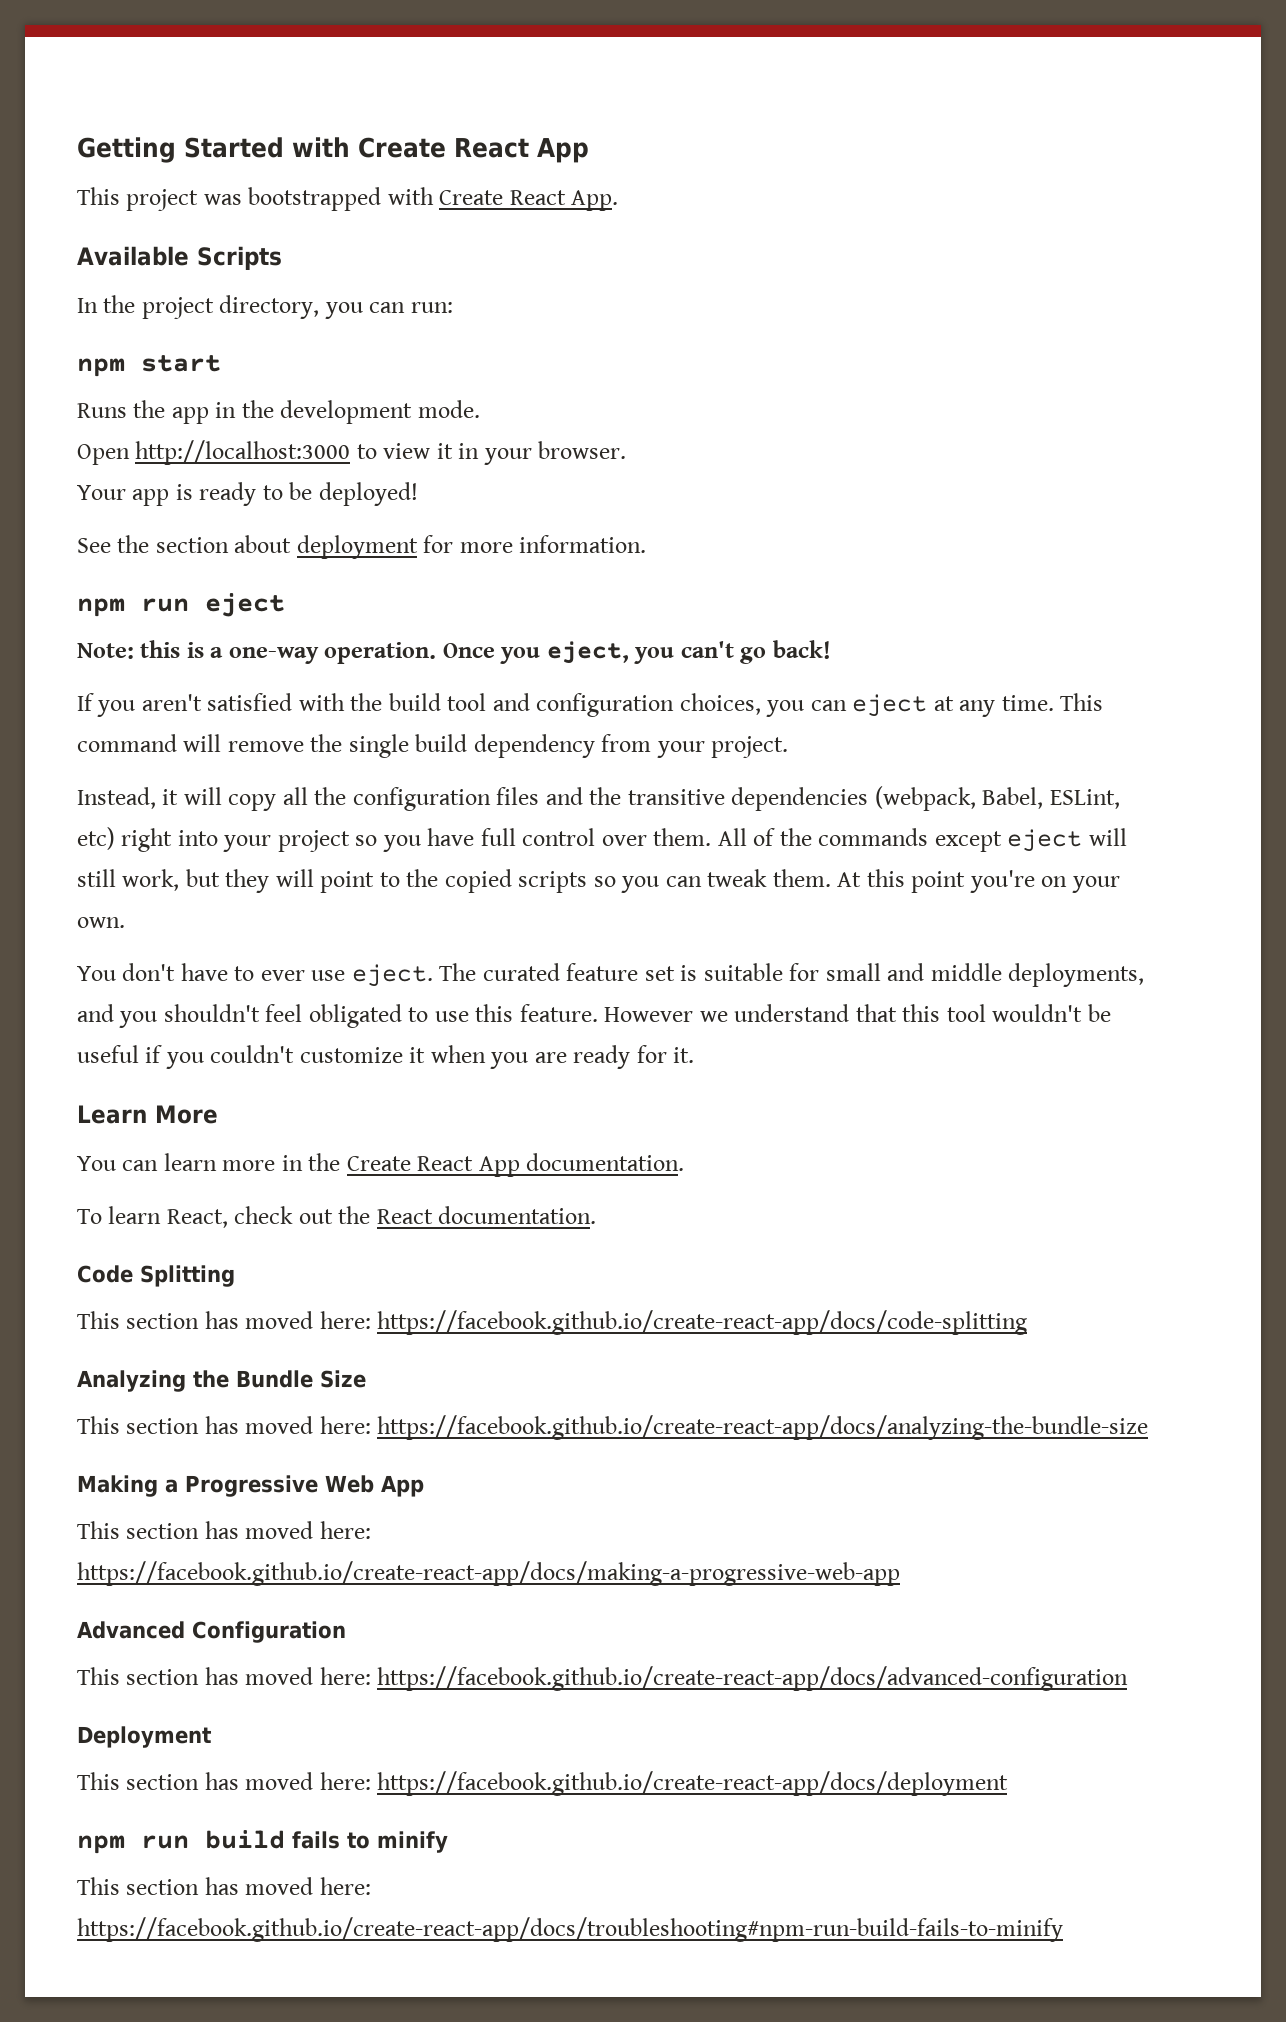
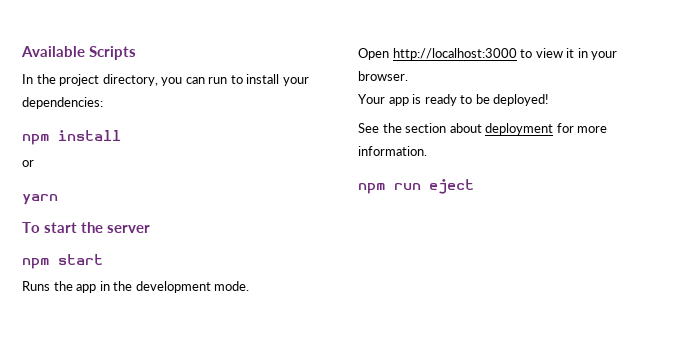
- Getting Started with Create React App
- This project was bootstrapped with Create React App.
- In the project directory, you can run:
+ In the project directory, you can run to install your dependencies:
+ npm install
+ or
+ yarn
+ To start the server
- Note: this is a one-way operation. Once you eject, you can't go back!
- If you aren't satisfied with the build tool and configuration choices, you can eject at any time. This command will remove the single build dependency from your project.
- Instead, it will copy all the configuration files and the transitive dependencies (webpack, Babel, ESLint, etc) right into your project so you have full control over them. All of the commands except eject will still work, but they will point to the copied scripts so you can tweak them. At this point you're on your own.
- You don't have to ever use eject. The curated feature set is suitable for small and middle deployments, and you shouldn't feel obligated to use this feature. However we understand that this tool wouldn't be useful if you couldn't customize it when you are ready for it.
- Learn More
- You can learn more in the Create React App documentation.
- To learn React, check out the React documentation.
- Code Splitting
- This section has moved here: https://facebook.github.io/create-react-app/docs/code-splitting
- Analyzing the Bundle Size
- This section has moved here: https://facebook.github.io/create-react-app/docs/analyzing-the-bundle-size
- Making a Progressive Web App
- This section has moved here: https://facebook.github.io/create-react-app/docs/making-a-progressive-web-app
- Advanced Configuration
- This section has moved here: https://facebook.github.io/create-react-app/docs/advanced-configuration
- Deployment
- This section has moved here: https://facebook.github.io/create-react-app/docs/deployment
- npm run build fails to minify
- This section has moved here: https://facebook.github.io/create-react-app/docs/troubleshooting#npm-run-build-fails-to-minify

